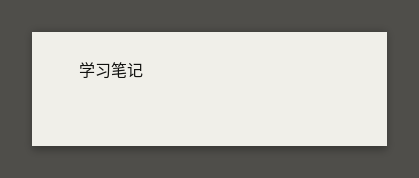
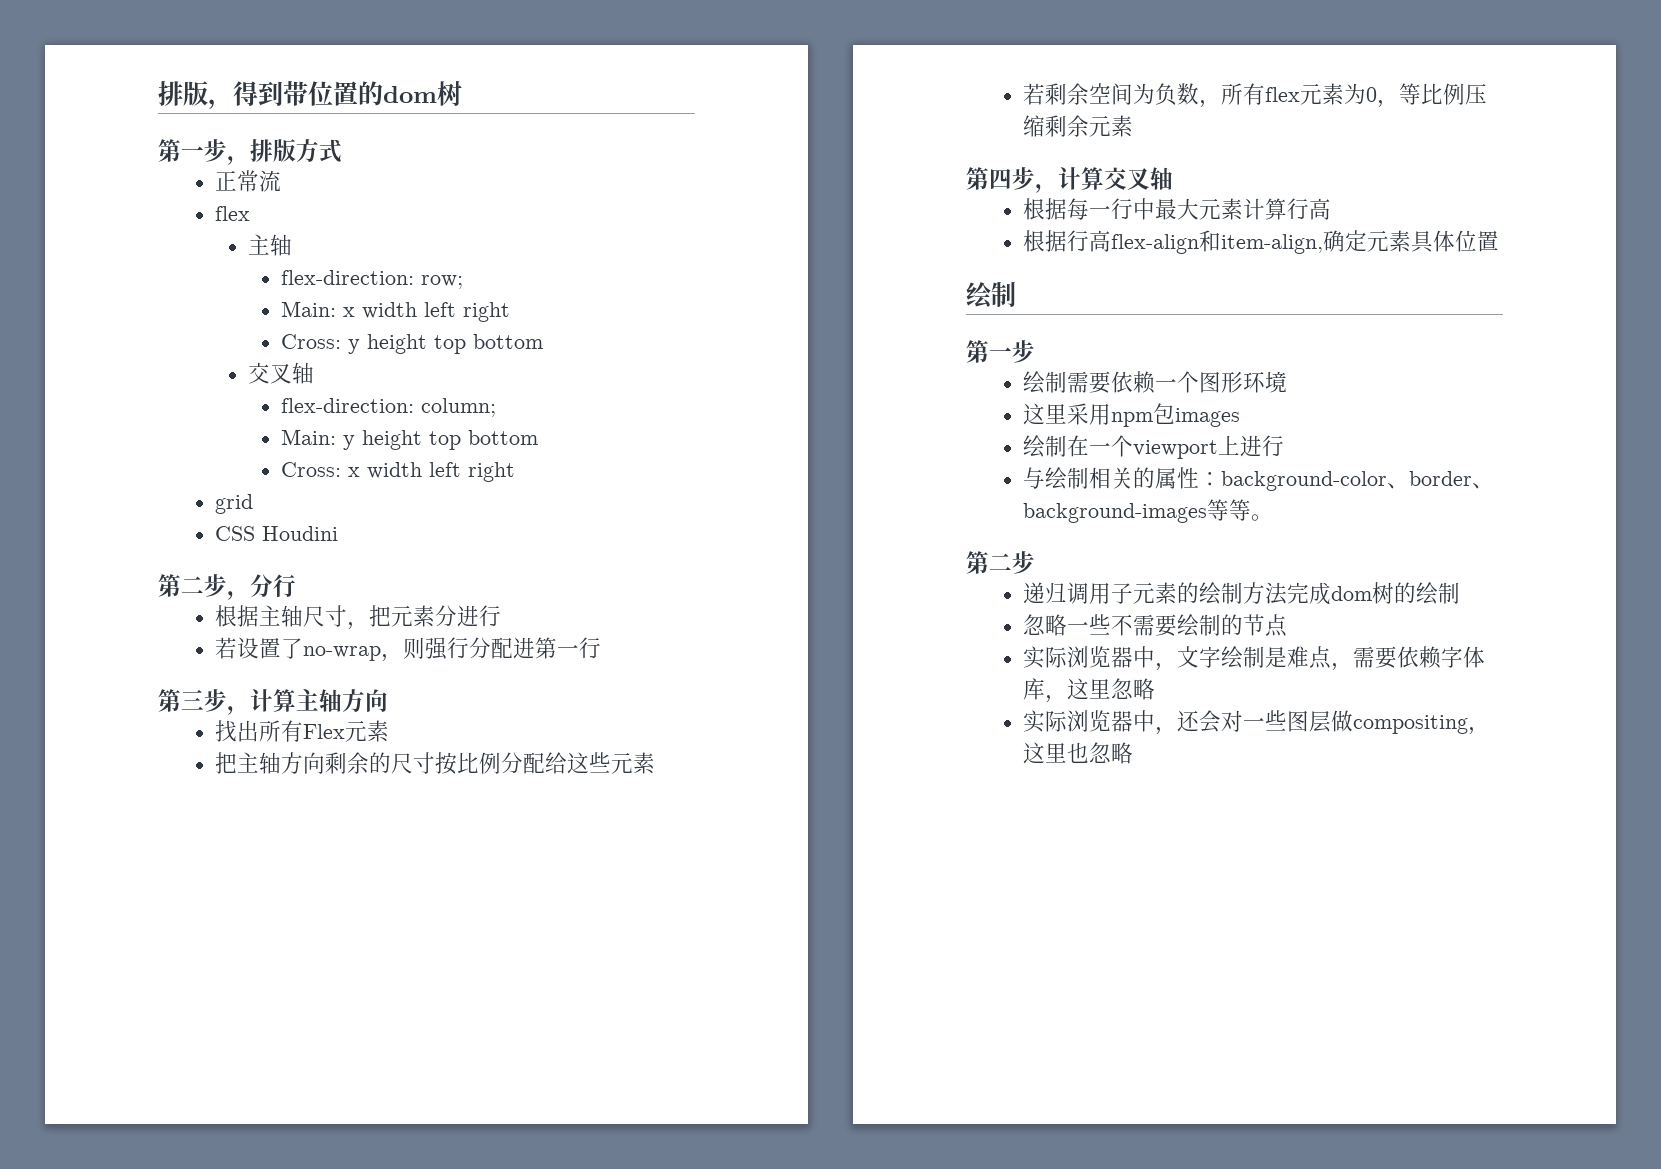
- 学习笔记
+ 排版，得到带位置的dom树
+ 第一步，排版方式
+ 正常流
+ flex
+ 主轴
+ flex-direction: row;
+ Main: x width left right
+ Cross: y height top bottom
+ 交叉轴
+ flex-direction: column;
+ Main: y height top bottom
+ Cross: x width left right
+ grid
+ CSS Houdini
+ 第二步，分行
+ 根据主轴尺寸，把元素分进行
+ 若设置了no-wrap，则强行分配进第一行
+ 第三步，计算主轴方向
+ 找出所有Flex元素
+ 把主轴方向剩余的尺寸按比例分配给这些元素
+ 若剩余空间为负数，所有flex元素为0，等比例压缩剩余元素
+ 第四步，计算交叉轴
+ 根据每一行中最大元素计算行高
+ 根据行高flex-align和item-align,确定元素具体位置
+ 绘制
+ 第一步
+ 绘制需要依赖一个图形环境
+ 这里采用npm包images
+ 绘制在一个viewport上进行
+ 与绘制相关的属性：background-color、border、background-images等等。
+ 第二步
+ 递归调用子元素的绘制方法完成dom树的绘制
+ 忽略一些不需要绘制的节点
+ 实际浏览器中，文字绘制是难点，需要依赖字体库，这里忽略
+ 实际浏览器中，还会对一些图层做compositing，这里也忽略

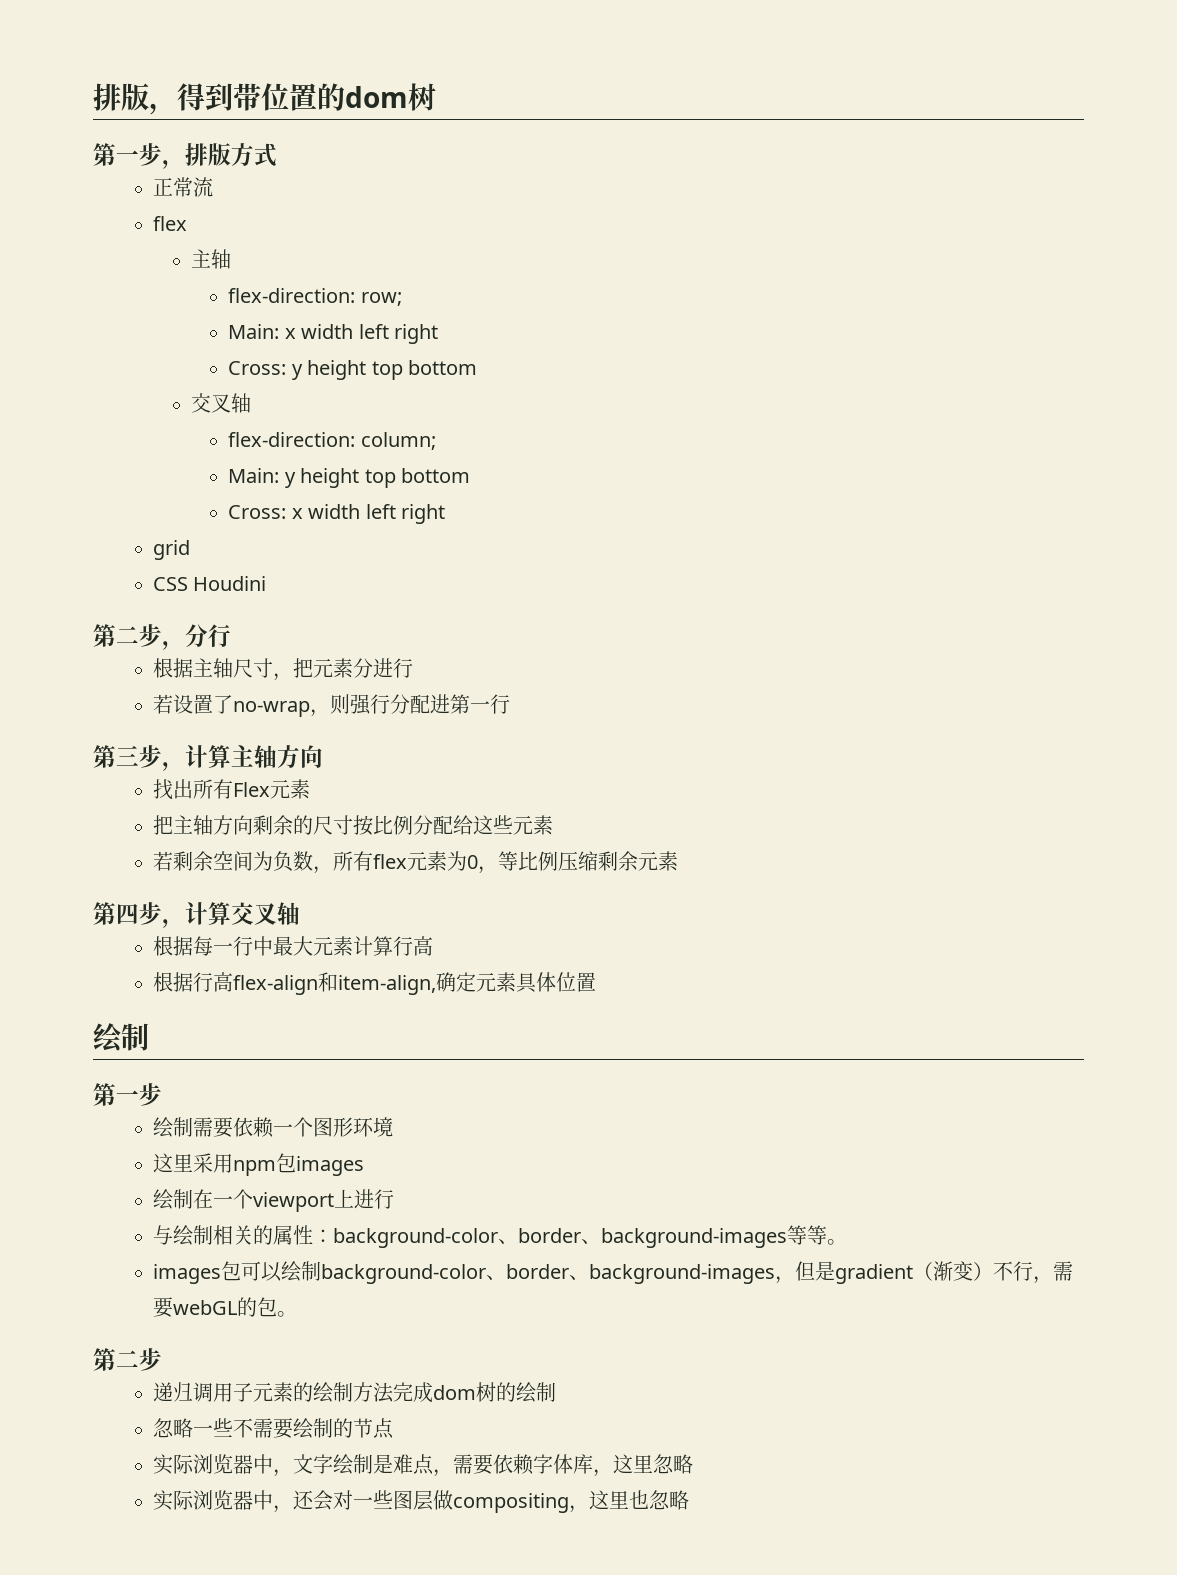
+ images包可以绘制background-color、border、background-images，但是gradient（渐变）不行，需要webGL的包。

